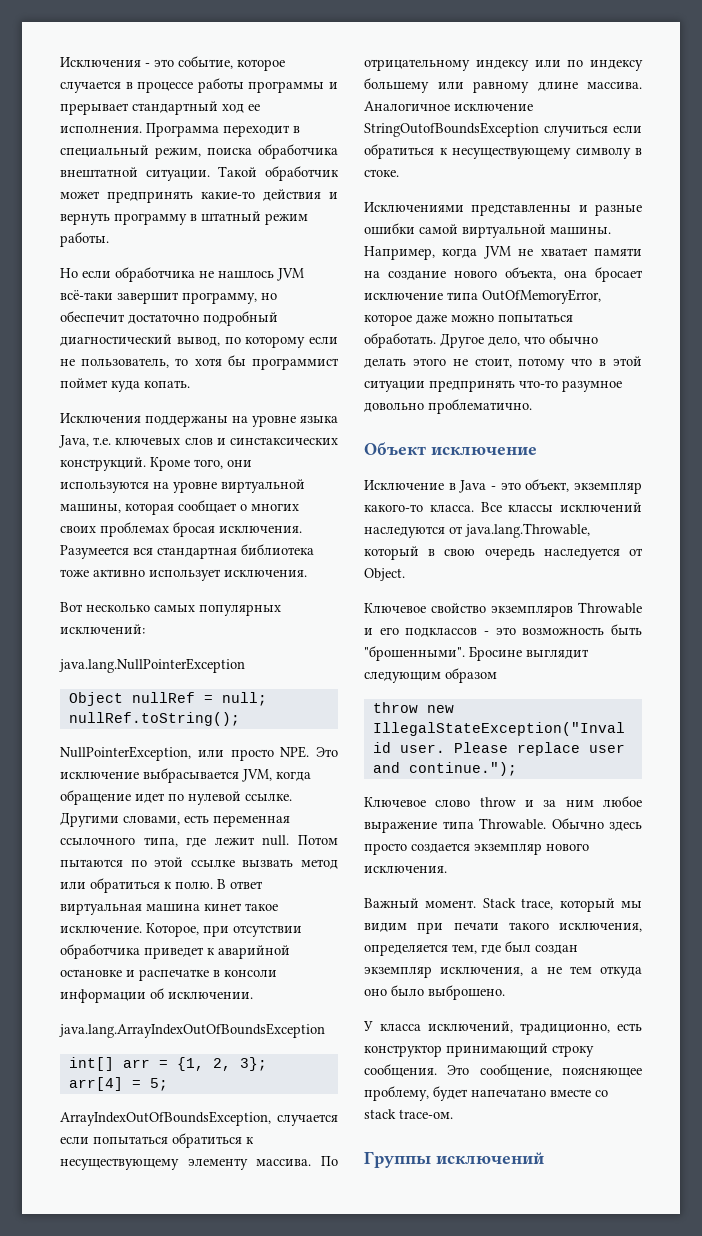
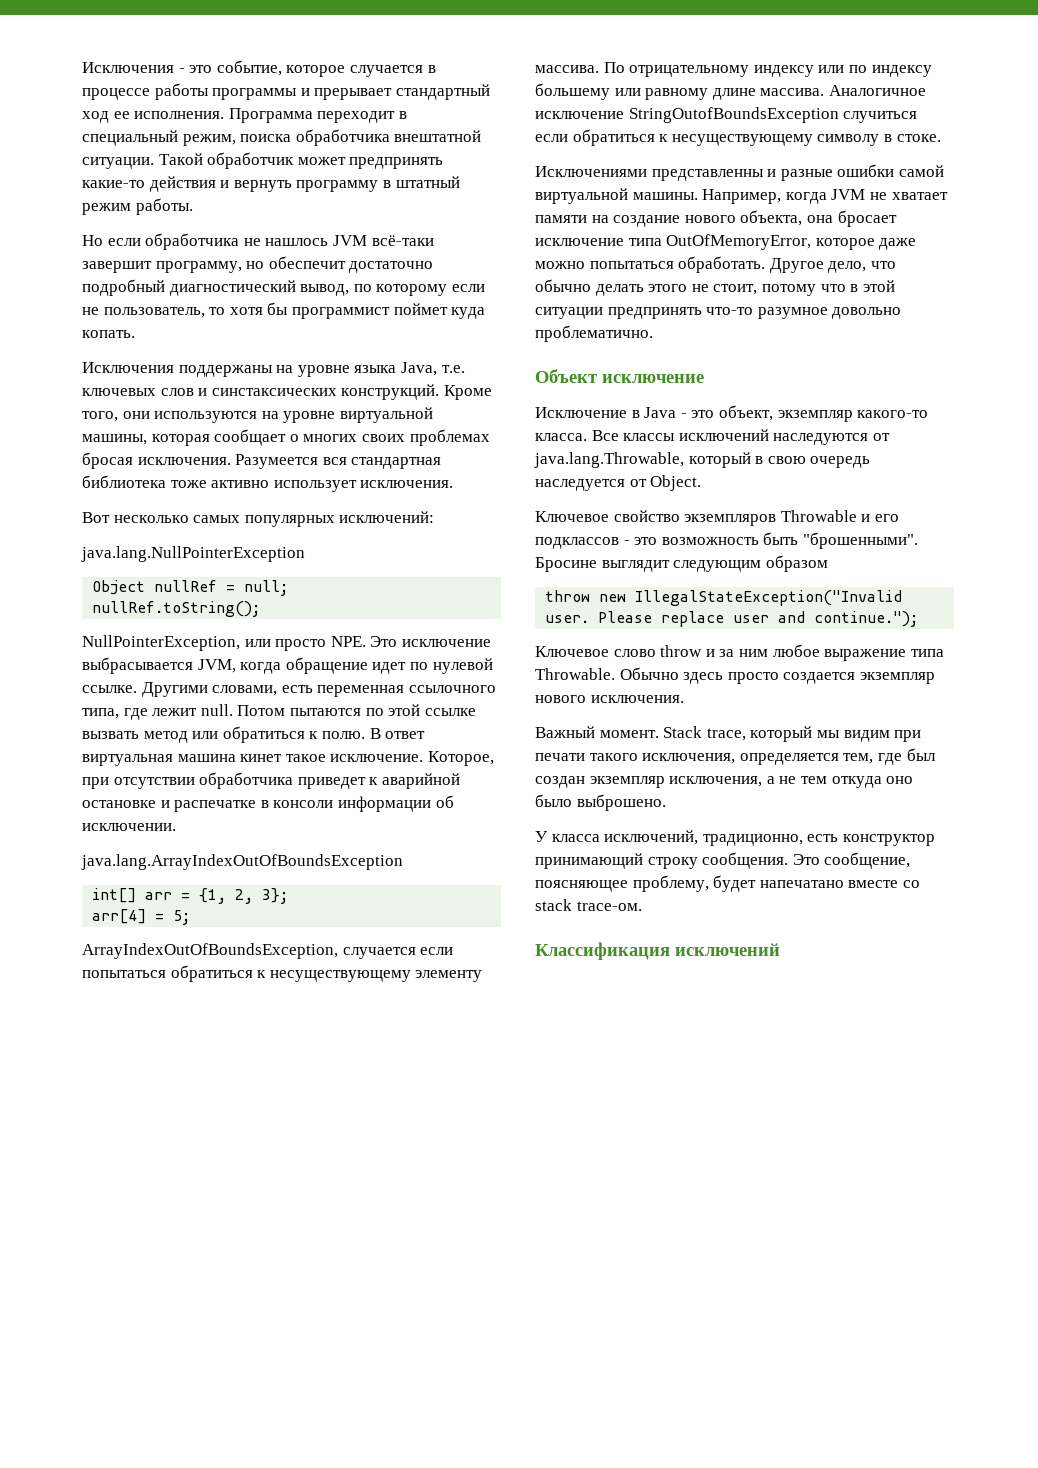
- Группы исключений
+ Классификация исключений

